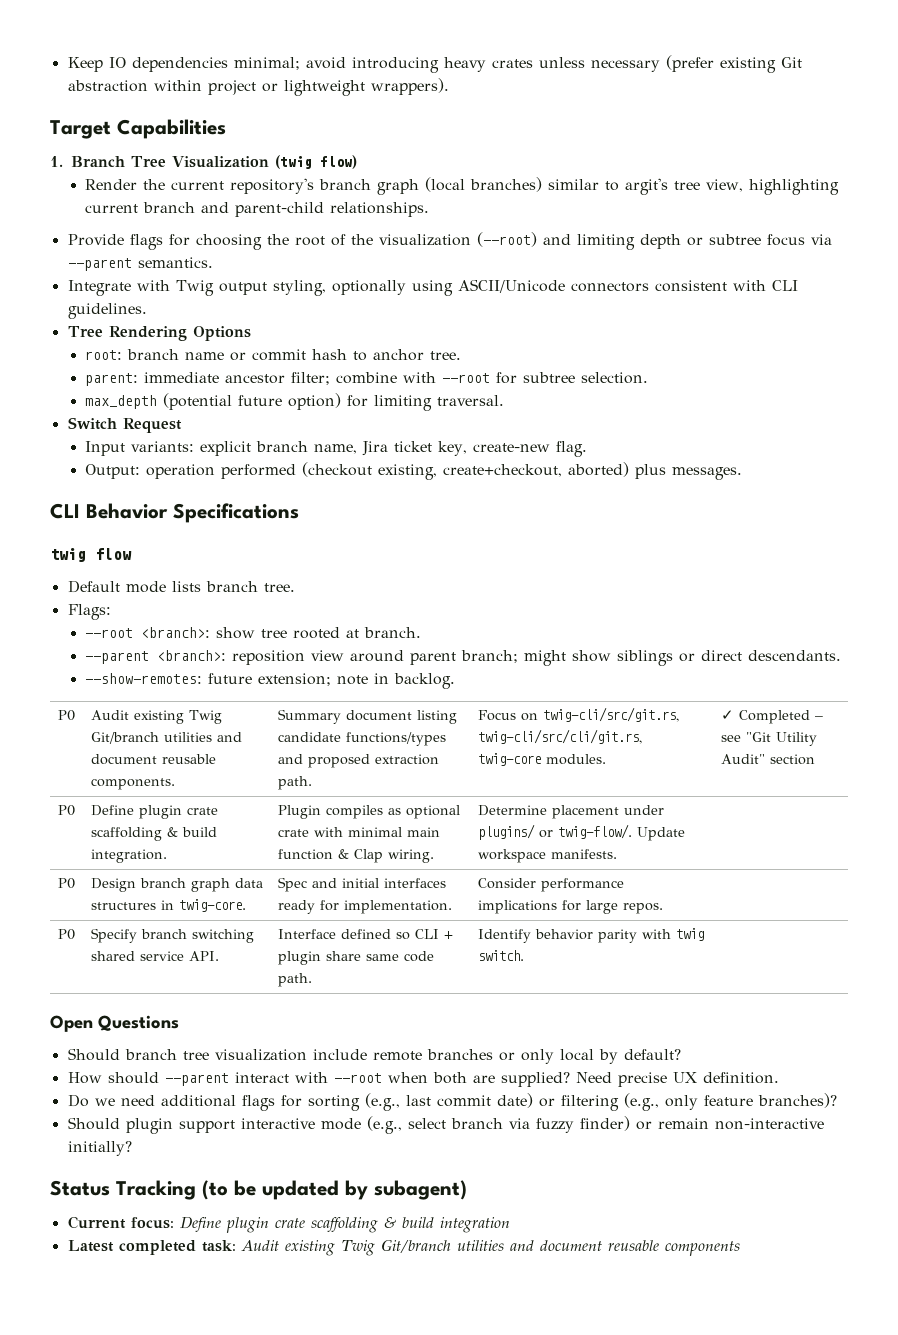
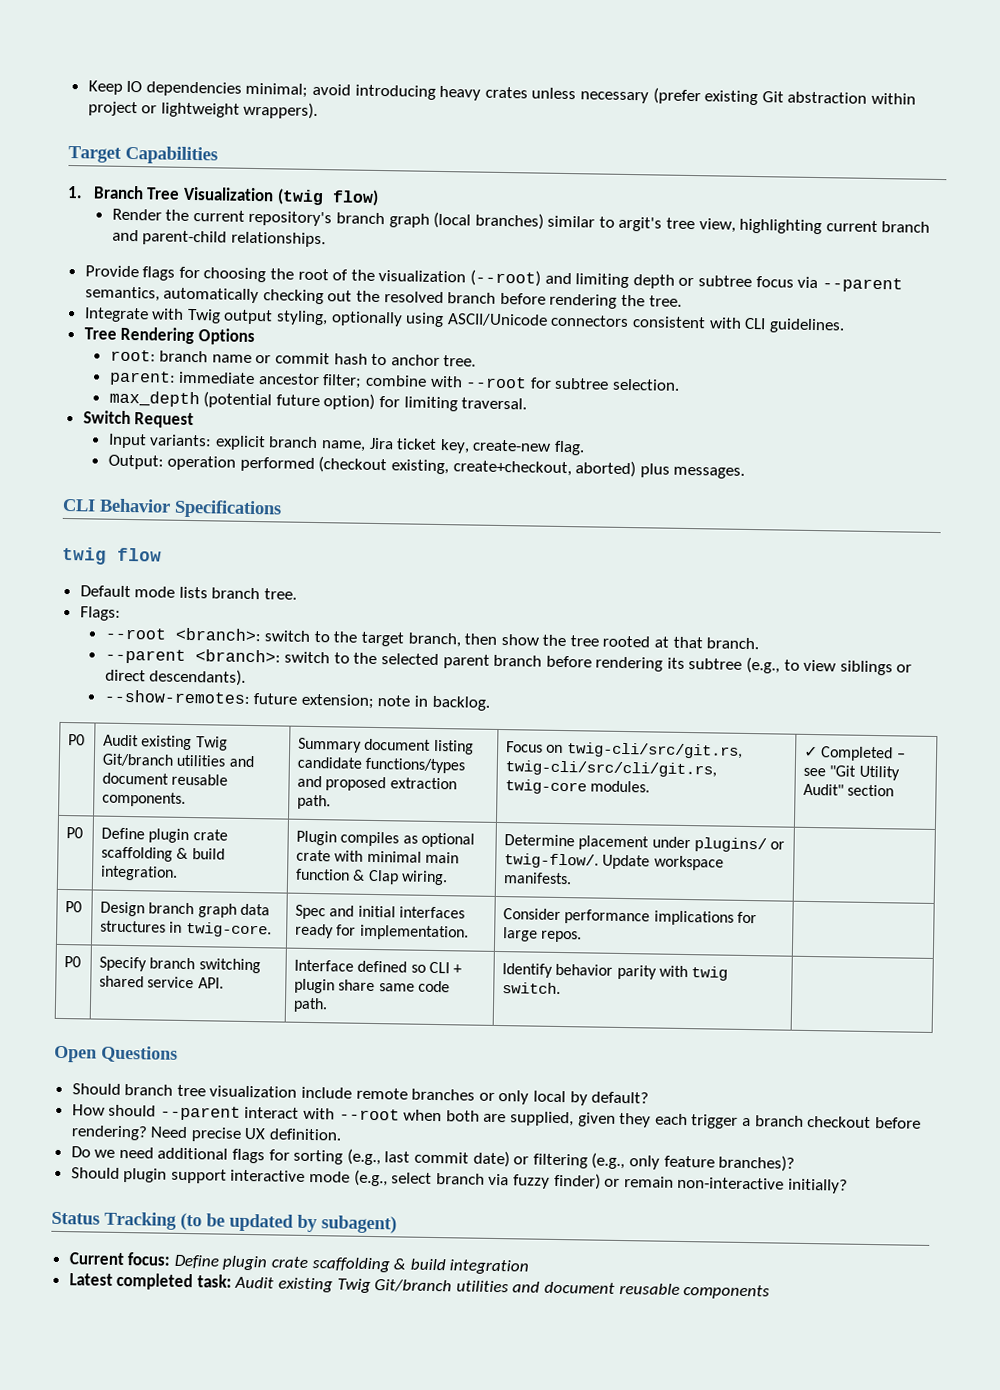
- Provide flags for choosing the root of the visualization (--root) and limiting depth or subtree focus via --parent semantics.
+ Provide flags for choosing the root of the visualization (--root) and limiting depth or subtree focus via --parent semantics, automatically checking out the resolved branch before rendering the tree.
- --root <branch>: show tree rooted at branch.
+ --root <branch>: switch to the target branch, then show the tree rooted at that branch.
- --parent <branch>: reposition view around parent branch; might show siblings or direct descendants.
+ --parent <branch>: switch to the selected parent branch before rendering its subtree (e.g., to view siblings or direct descendants).
- How should --parent interact with --root when both are supplied?
+ How should --parent interact with --root when both are supplied, given they each trigger a branch checkout before rendering?

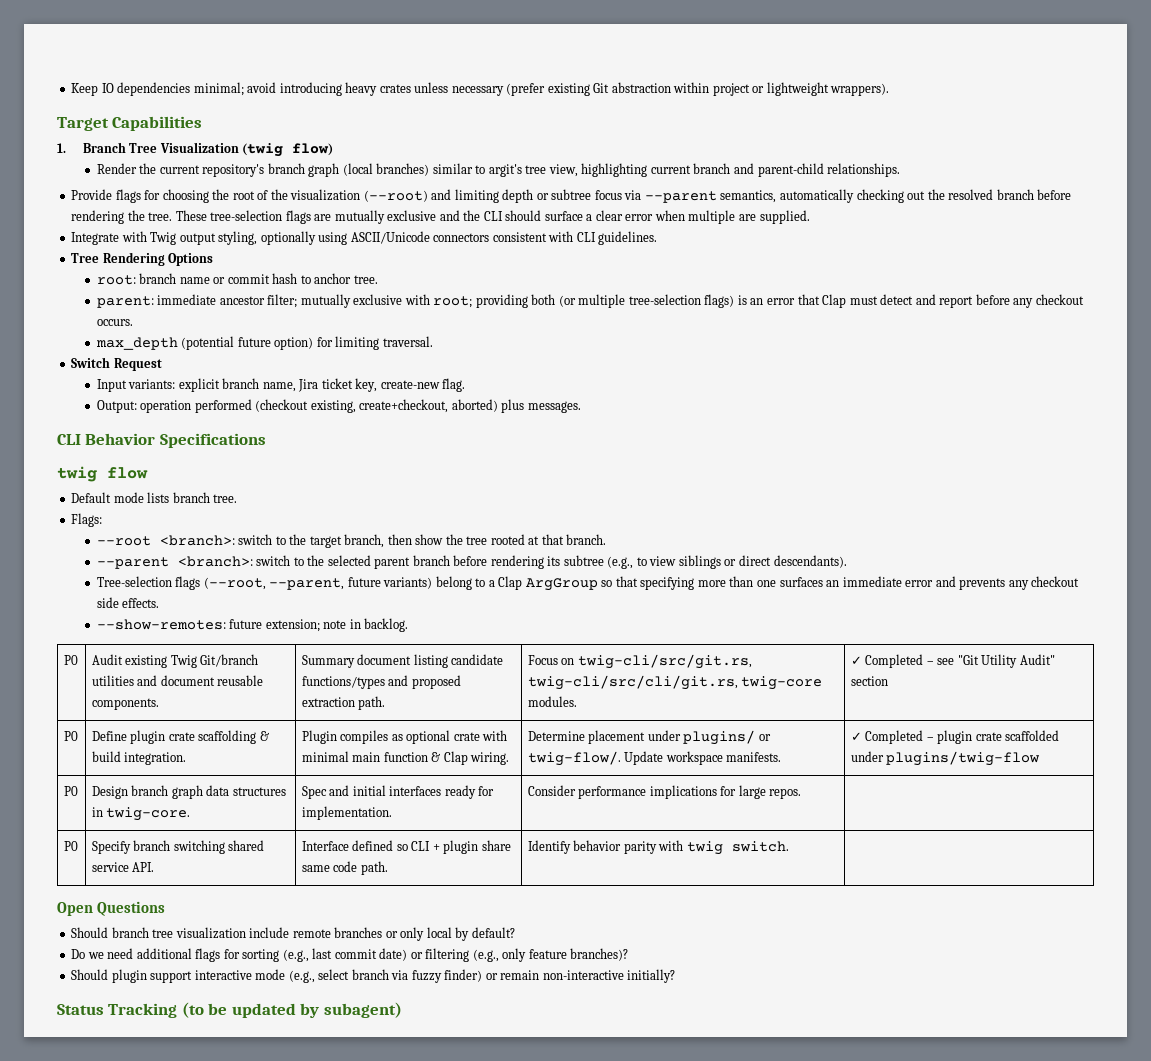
+ These tree-selection flags are mutually exclusive and the CLI should surface a clear error when multiple are supplied.
- parent: immediate ancestor filter; combine with --root for subtree selection.
+ parent: immediate ancestor filter; mutually exclusive with root; providing both (or multiple tree-selection flags) is an error that Clap must detect and report before any checkout occurs.
+ Tree-selection flags (--root, --parent, future variants) belong to a Clap ArgGroup so that specifying more than one surfaces an immediate error and prevents any checkout side effects.
- P0 | Define plugin crate scaffolding & build integration. | Plugin compiles as optional crate with minimal main function & Clap wiring. | Determine placement under plugins/ or twig-flow/. Update workspace manifests. |
+ P0 | Define plugin crate scaffolding & build integration. | Plugin compiles as optional crate with minimal main function & Clap wiring. | Determine placement under plugins/ or twig-flow/. Update workspace manifests. | ✓ Completed – plugin crate scaffolded under plugins/twig-flow
- How should --parent interact with --root when both are supplied, given they each trigger a branch checkout before rendering? Need precise UX definition.
- Current focus: Define plugin crate scaffolding & build integration
- Latest completed task: Audit existing Twig Git/branch utilities and document reusable components

